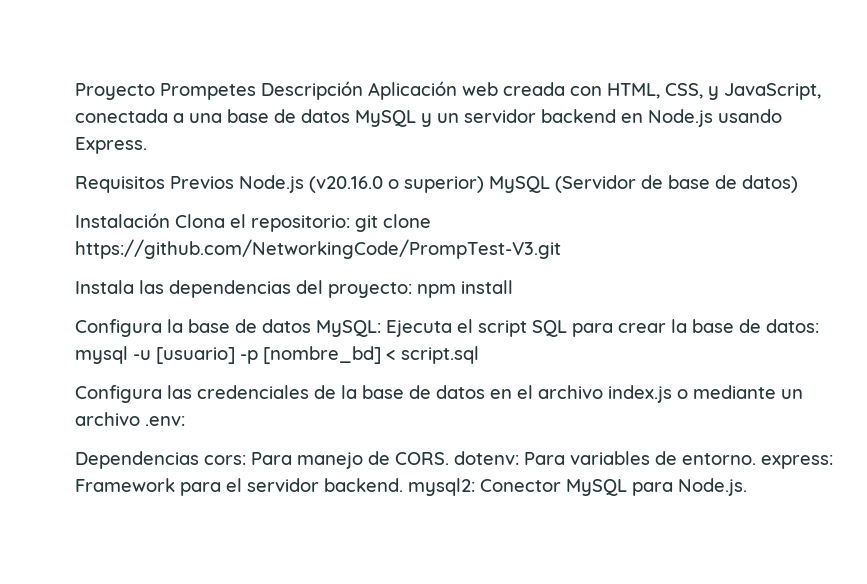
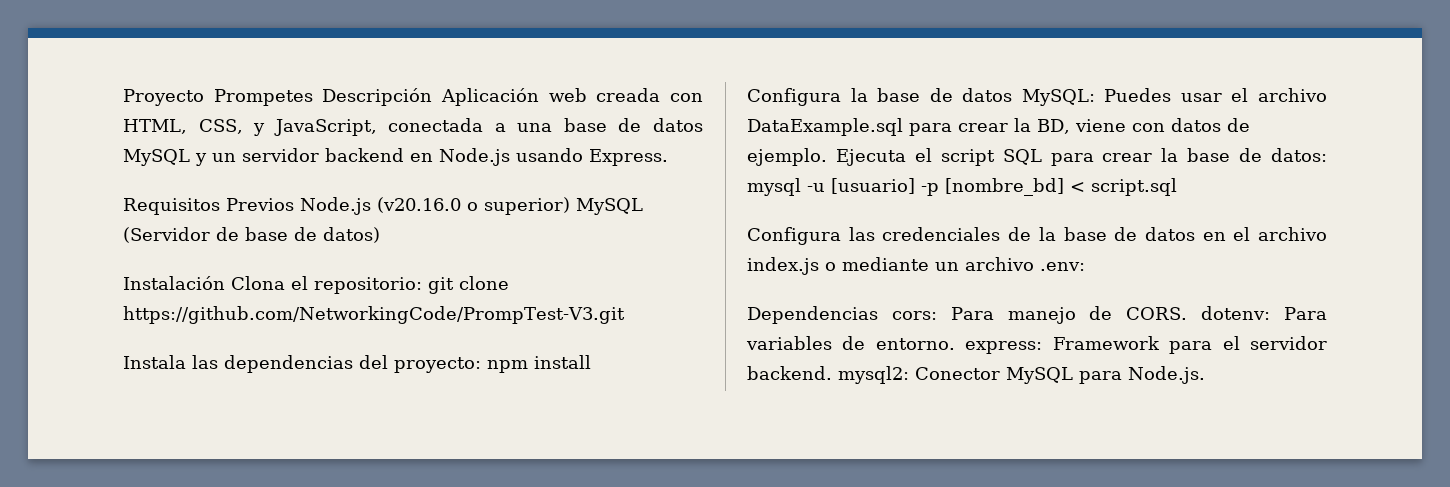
- Configura la base de datos MySQL: Ejecuta el script SQL para crear la base de datos: mysql -u [usuario] -p [nombre_bd] < script.sql
+ Configura la base de datos MySQL: Puedes usar el archivo DataExample.sql para crear la BD, viene con datos de ejemplo. Ejecuta el script SQL para crear la base de datos: mysql -u [usuario] -p [nombre_bd] < script.sql

